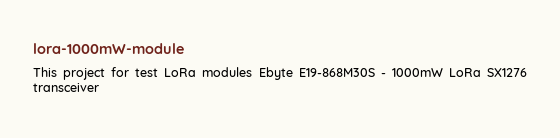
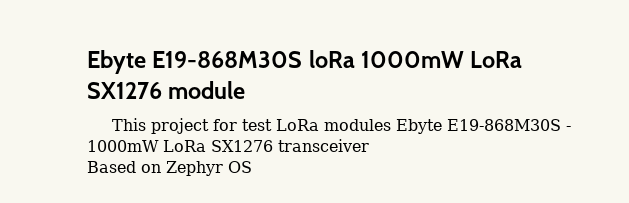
- lora-1000mW-module
+ Ebyte E19-868M30S loRa 1000mW LoRa SX1276 module
+ Based on Zephyr OS

